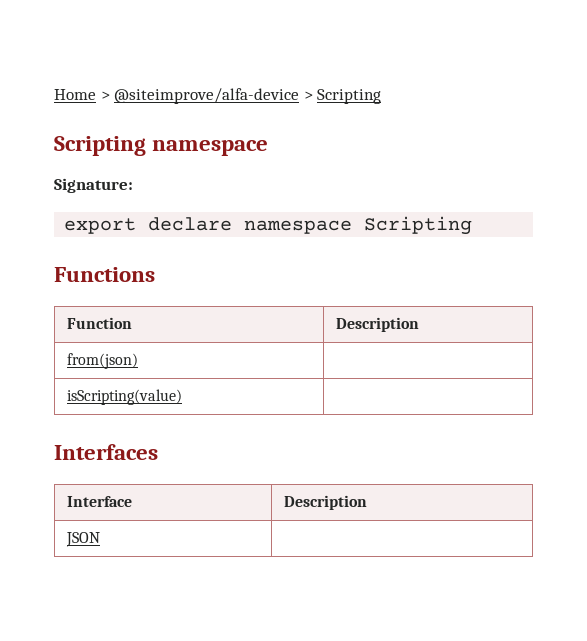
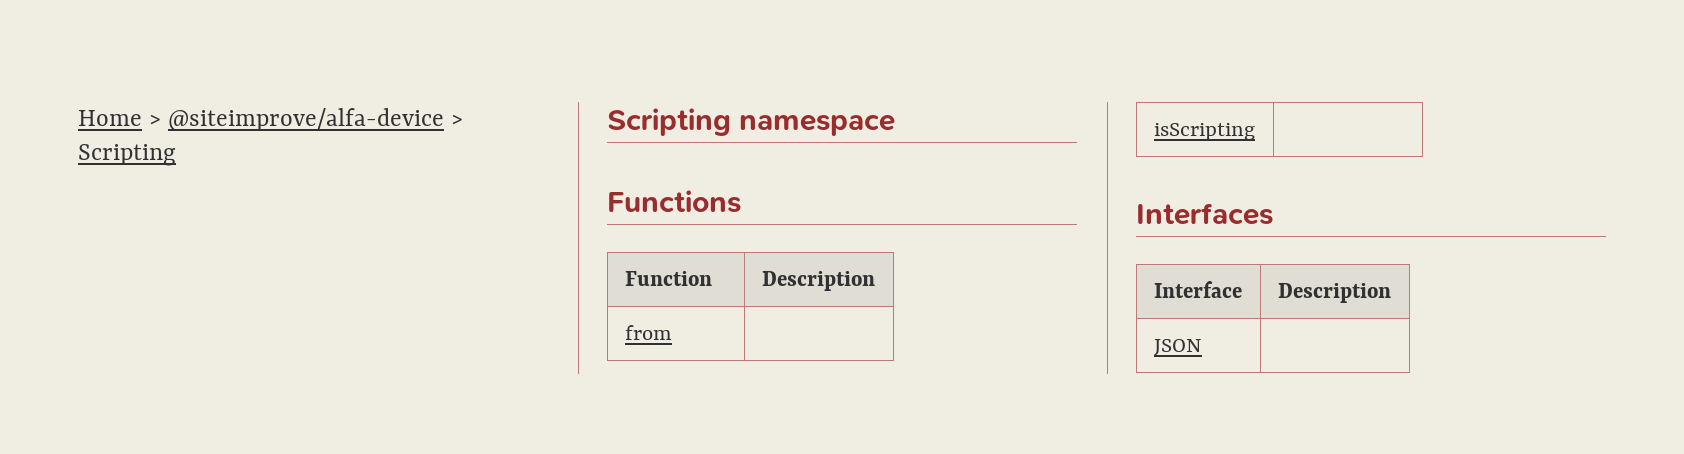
- Signature:
- export declare namespace Scripting
- from(json) |
- isScripting(value) |
+ from |
+ isScripting |

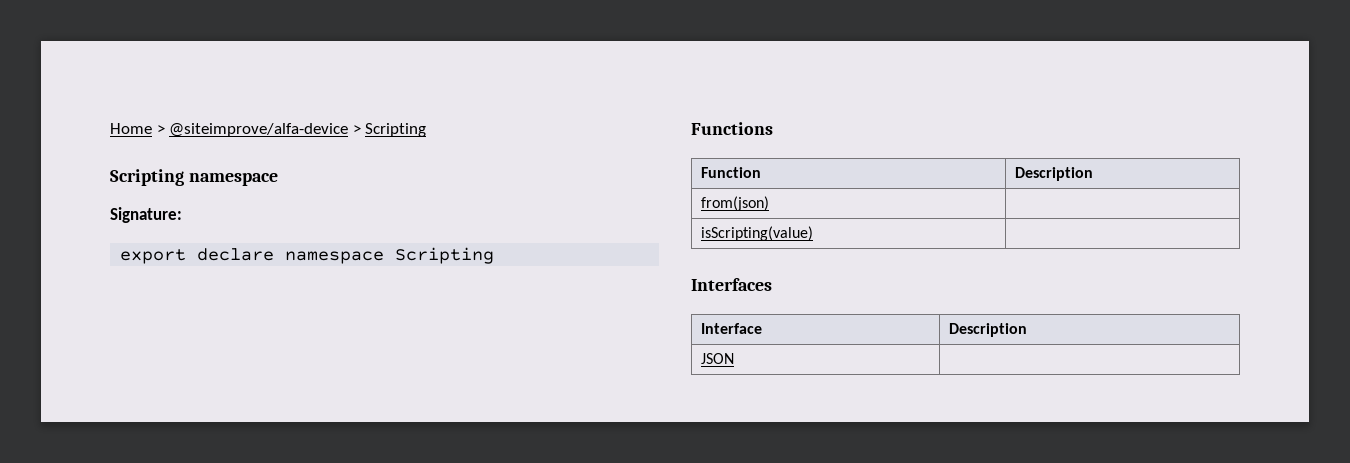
+ Signature:
+ export declare namespace Scripting
- from |
- isScripting |
+ from(json) |
+ isScripting(value) |

